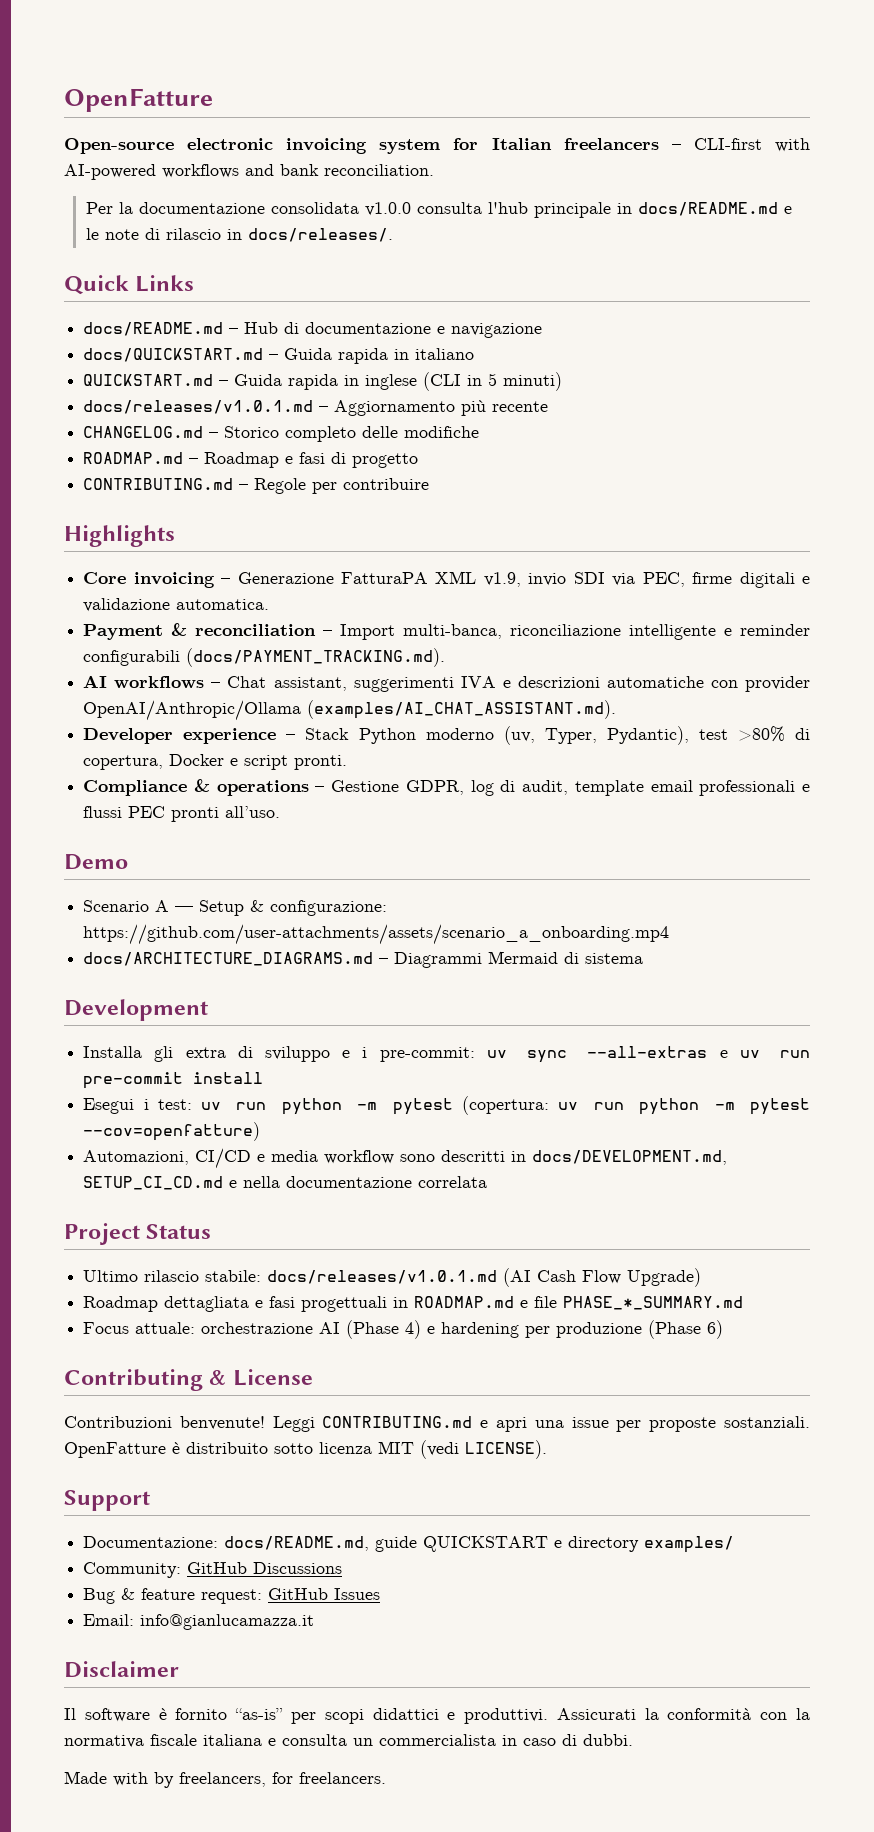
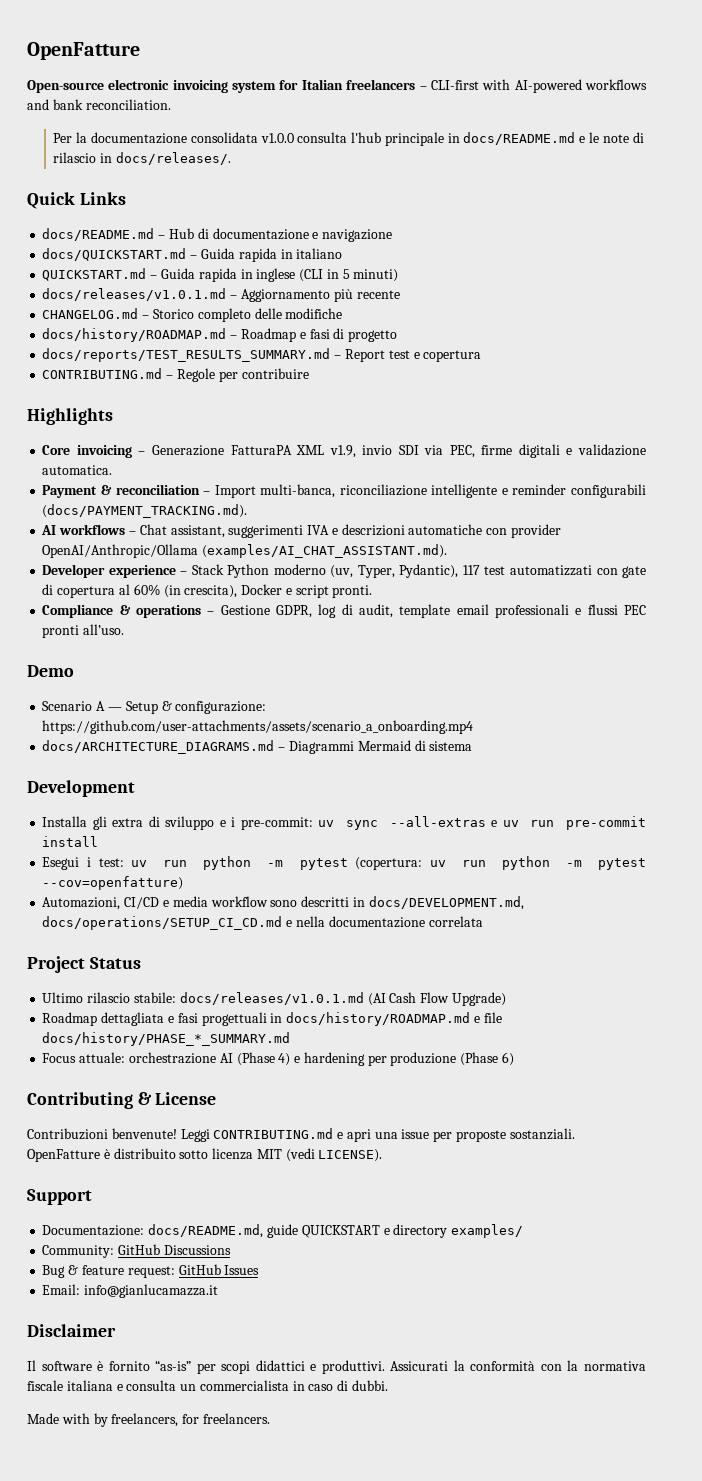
- ROADMAP.md – Roadmap e fasi di progetto
+ docs/history/ROADMAP.md – Roadmap e fasi di progetto
+ docs/reports/TEST_RESULTS_SUMMARY.md – Report test e copertura
- Developer experience – Stack Python moderno (uv, Typer, Pydantic), test >80% di copertura, Docker e script pronti.
+ Developer experience – Stack Python moderno (uv, Typer, Pydantic), 117 test automatizzati con gate di copertura al 60% (in crescita), Docker e script pronti.
- Automazioni, CI/CD e media workflow sono descritti in docs/DEVELOPMENT.md, SETUP_CI_CD.md e nella documentazione correlata
+ Automazioni, CI/CD e media workflow sono descritti in docs/DEVELOPMENT.md, docs/operations/SETUP_CI_CD.md e nella documentazione correlata
- Roadmap dettagliata e fasi progettuali in ROADMAP.md e file PHASE_*_SUMMARY.md
+ Roadmap dettagliata e fasi progettuali in docs/history/ROADMAP.md e file docs/history/PHASE_*_SUMMARY.md

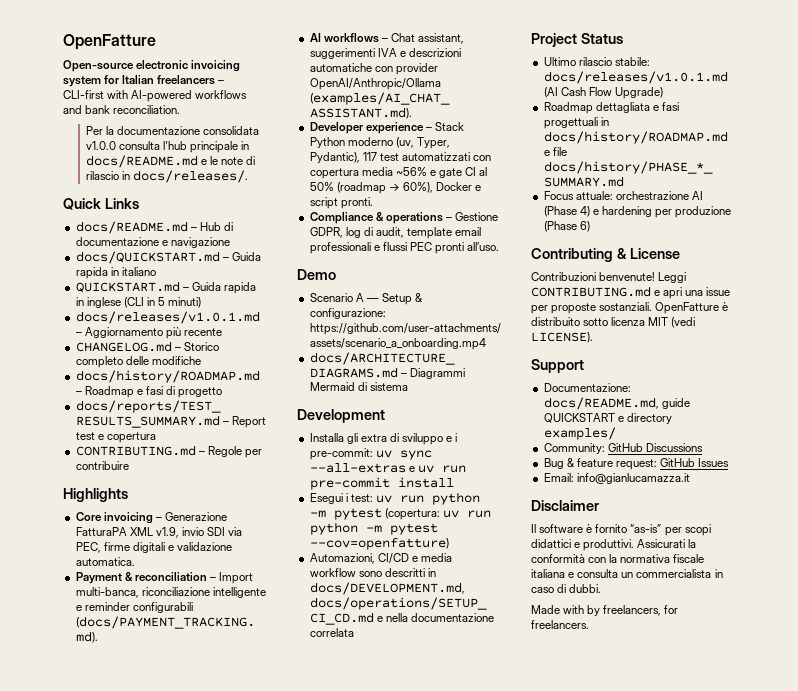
- Developer experience – Stack Python moderno (uv, Typer, Pydantic), 117 test automatizzati con gate di copertura al 60% (in crescita), Docker e script pronti.
+ Developer experience – Stack Python moderno (uv, Typer, Pydantic), 117 test automatizzati con copertura media ~56% e gate CI al 50% (roadmap → 60%), Docker e script pronti.

